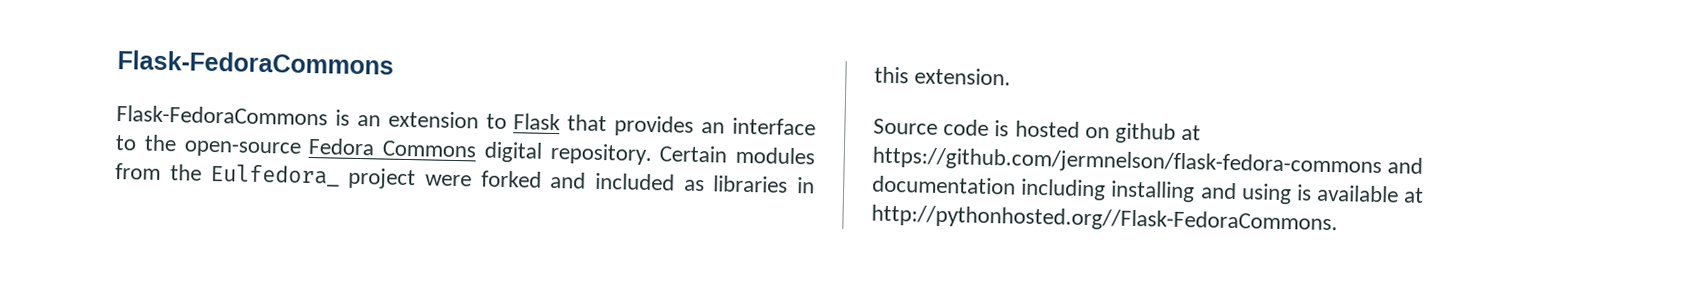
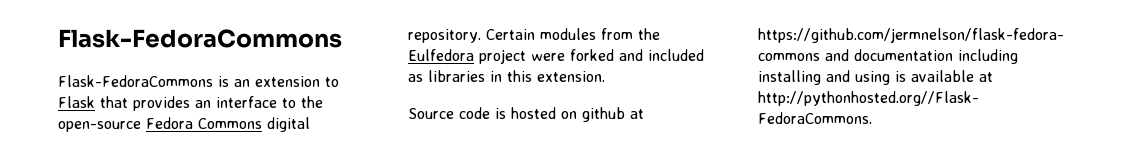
- Certain modules from the Eulfedora_ project were forked and included as libraries in this extension.
+ Certain modules from the Eulfedora project were forked and included as libraries in this extension.

